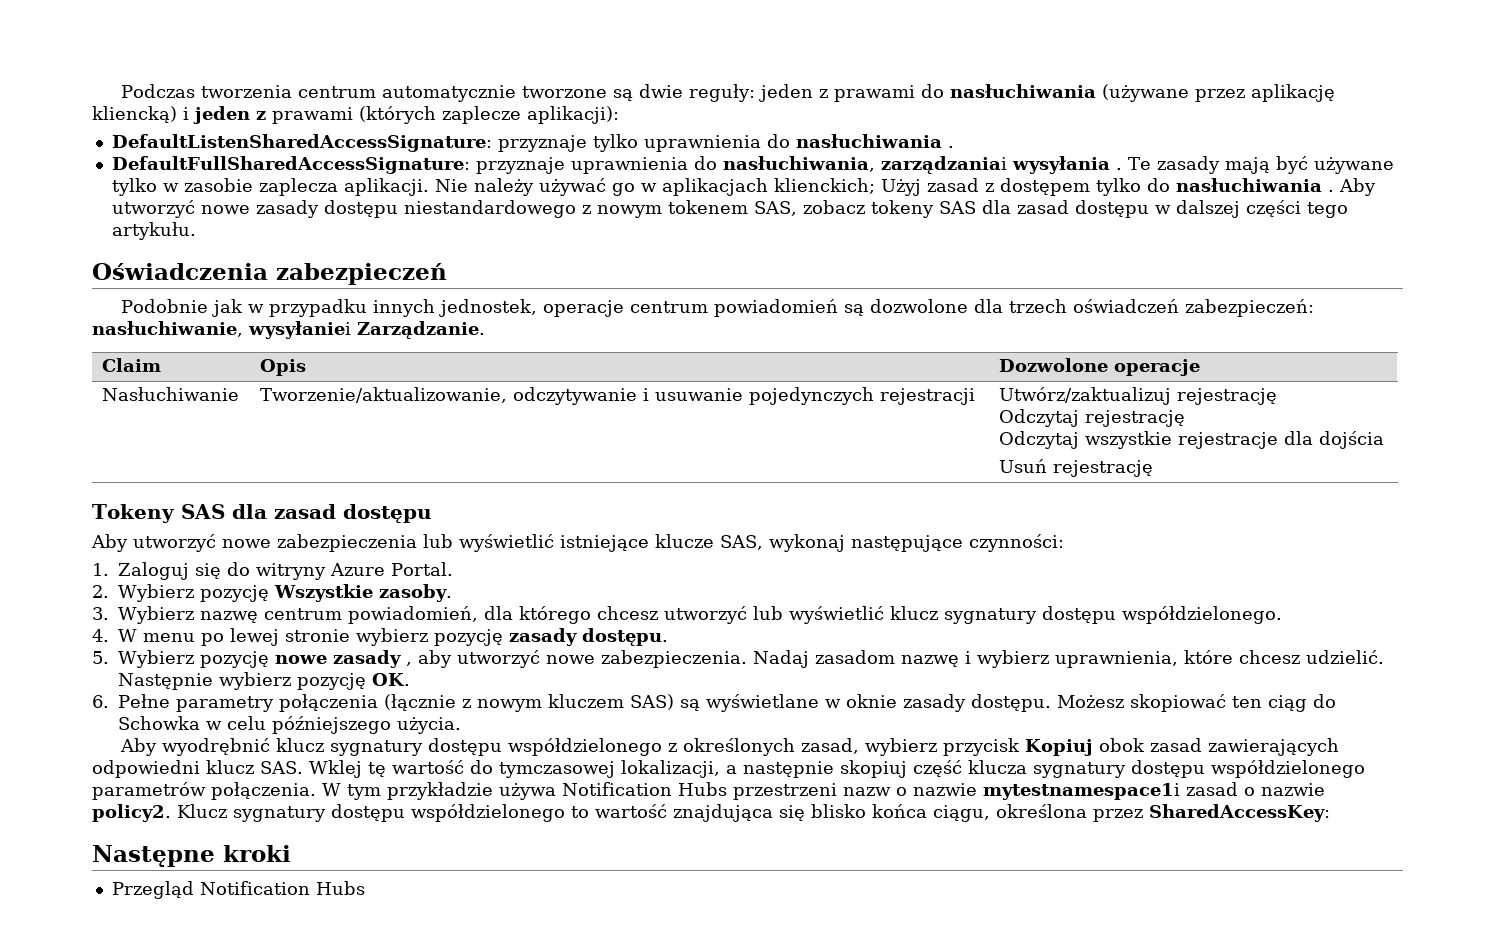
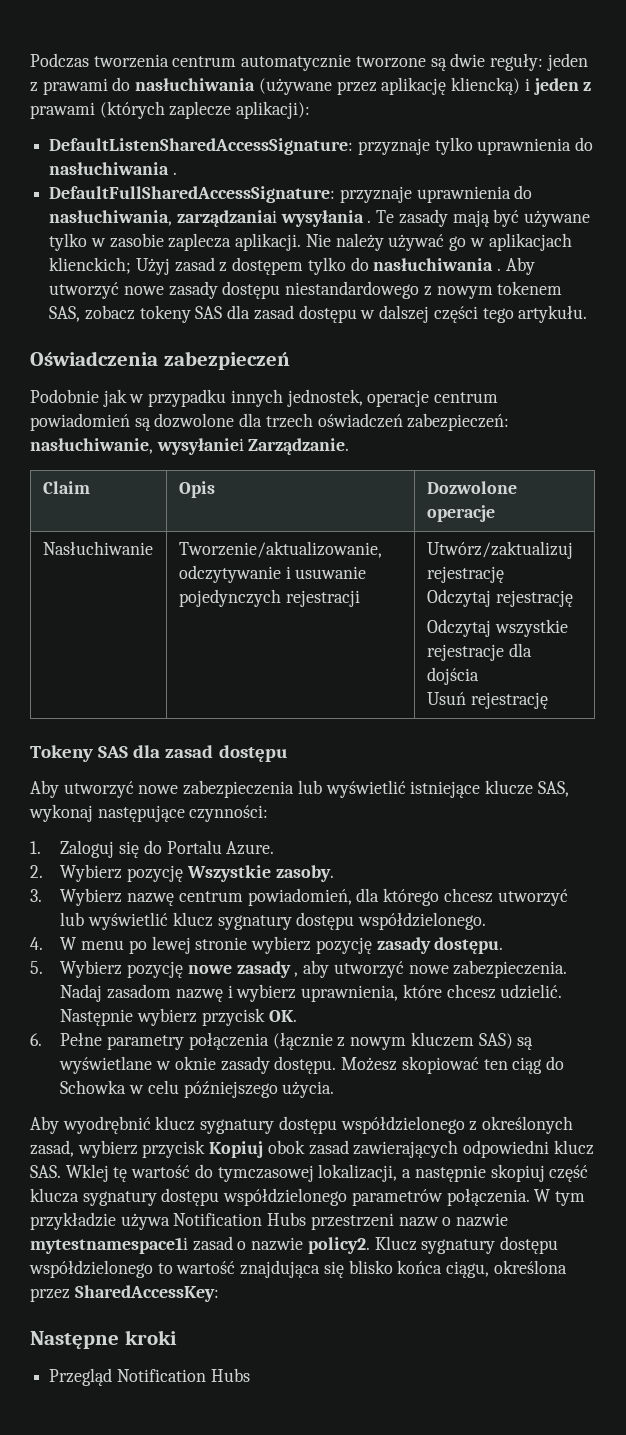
- 1. Zaloguj się do witryny Azure Portal.
+ 1. Zaloguj się do Portalu Azure.
- Następnie wybierz pozycję OK.
+ Następnie wybierz przycisk OK.

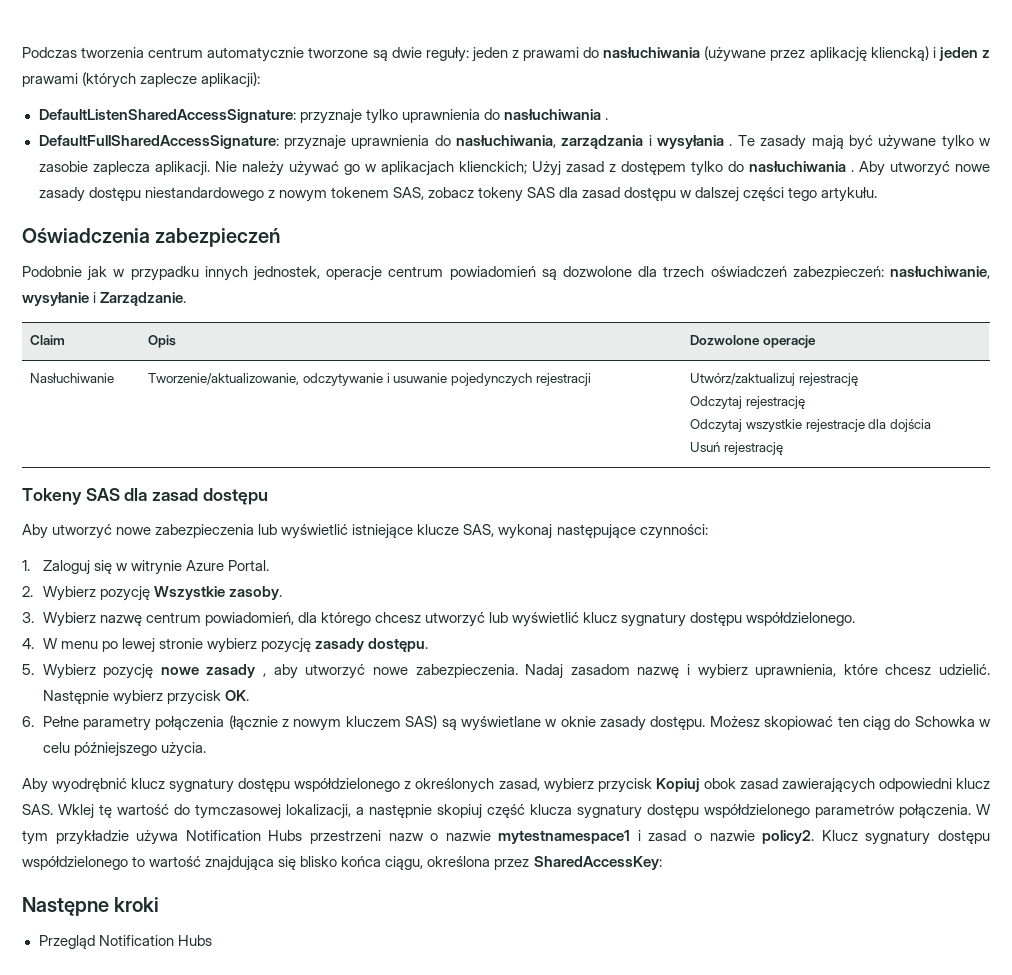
- DefaultFullSharedAccessSignature: przyznaje uprawnienia do nasłuchiwania, zarządzaniai wysyłania .
+ DefaultFullSharedAccessSignature: przyznaje uprawnienia do nasłuchiwania, zarządzania i wysyłania .
- Podobnie jak w przypadku innych jednostek, operacje centrum powiadomień są dozwolone dla trzech oświadczeń zabezpieczeń: nasłuchiwanie, wysyłaniei Zarządzanie.
+ Podobnie jak w przypadku innych jednostek, operacje centrum powiadomień są dozwolone dla trzech oświadczeń zabezpieczeń: nasłuchiwanie, wysyłanie i Zarządzanie.
- 1. Zaloguj się do Portalu Azure.
+ 1. Zaloguj się w witrynie Azure Portal.
- W tym przykładzie używa Notification Hubs przestrzeni nazw o nazwie mytestnamespace1i zasad o nazwie policy2.
+ W tym przykładzie używa Notification Hubs przestrzeni nazw o nazwie mytestnamespace1 i zasad o nazwie policy2.

